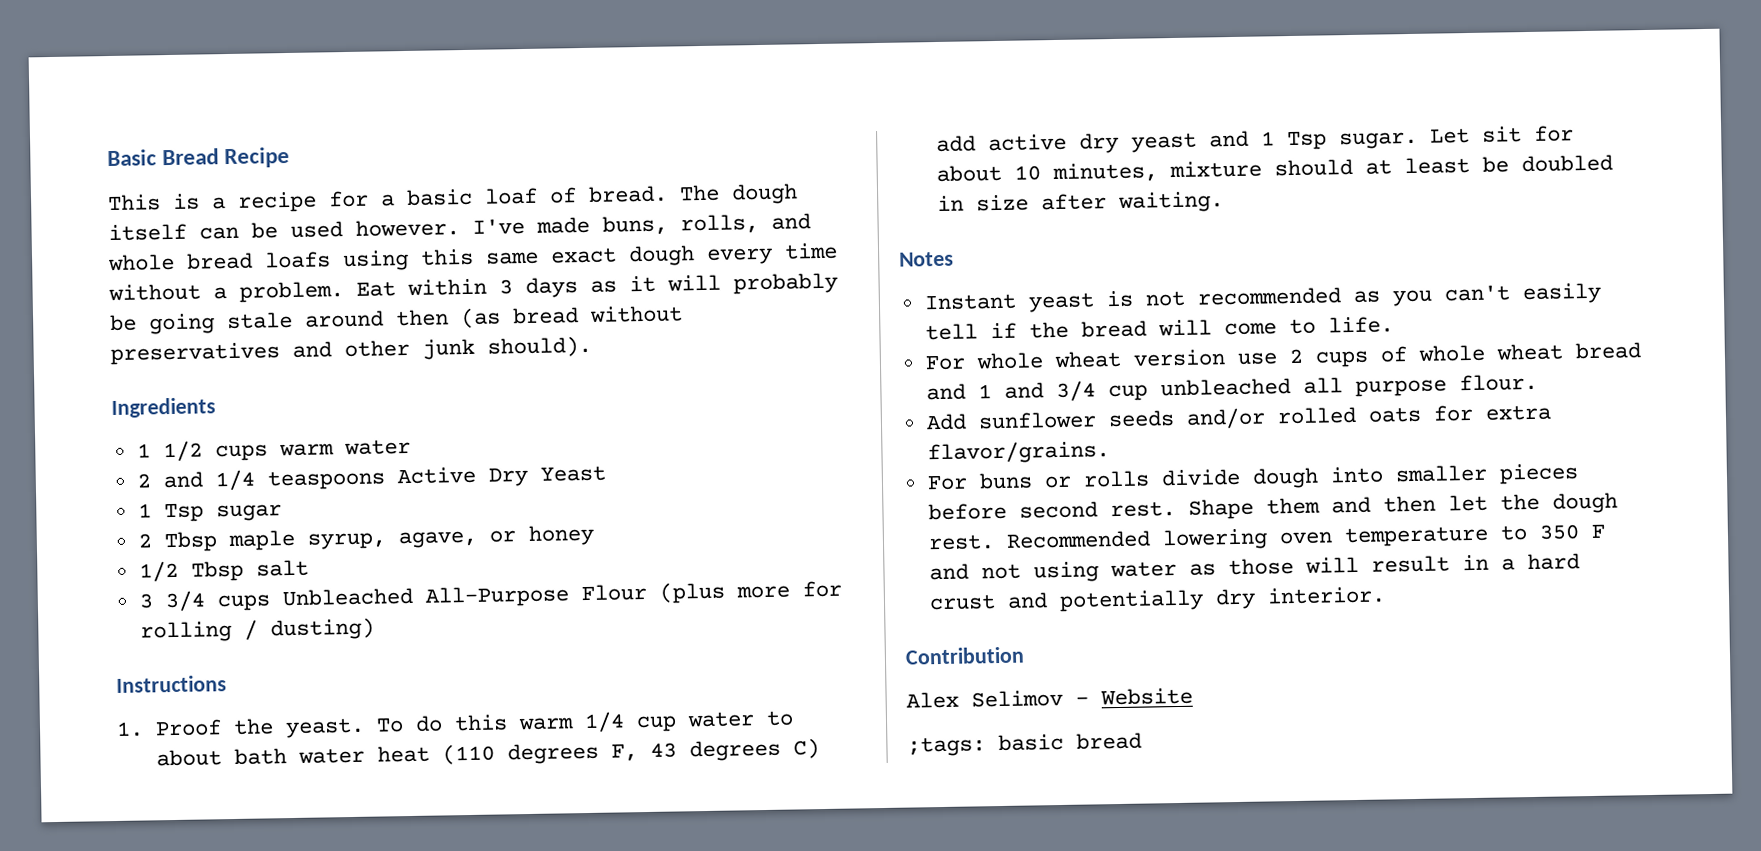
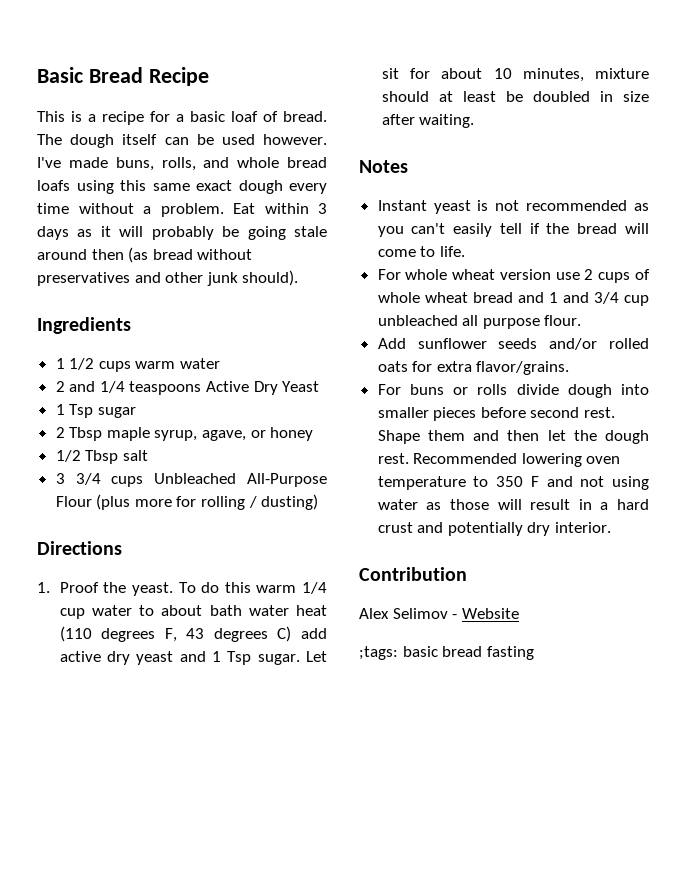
- Instructions
+ Directions
- ;tags: basic bread
+ ;tags: basic bread fasting

